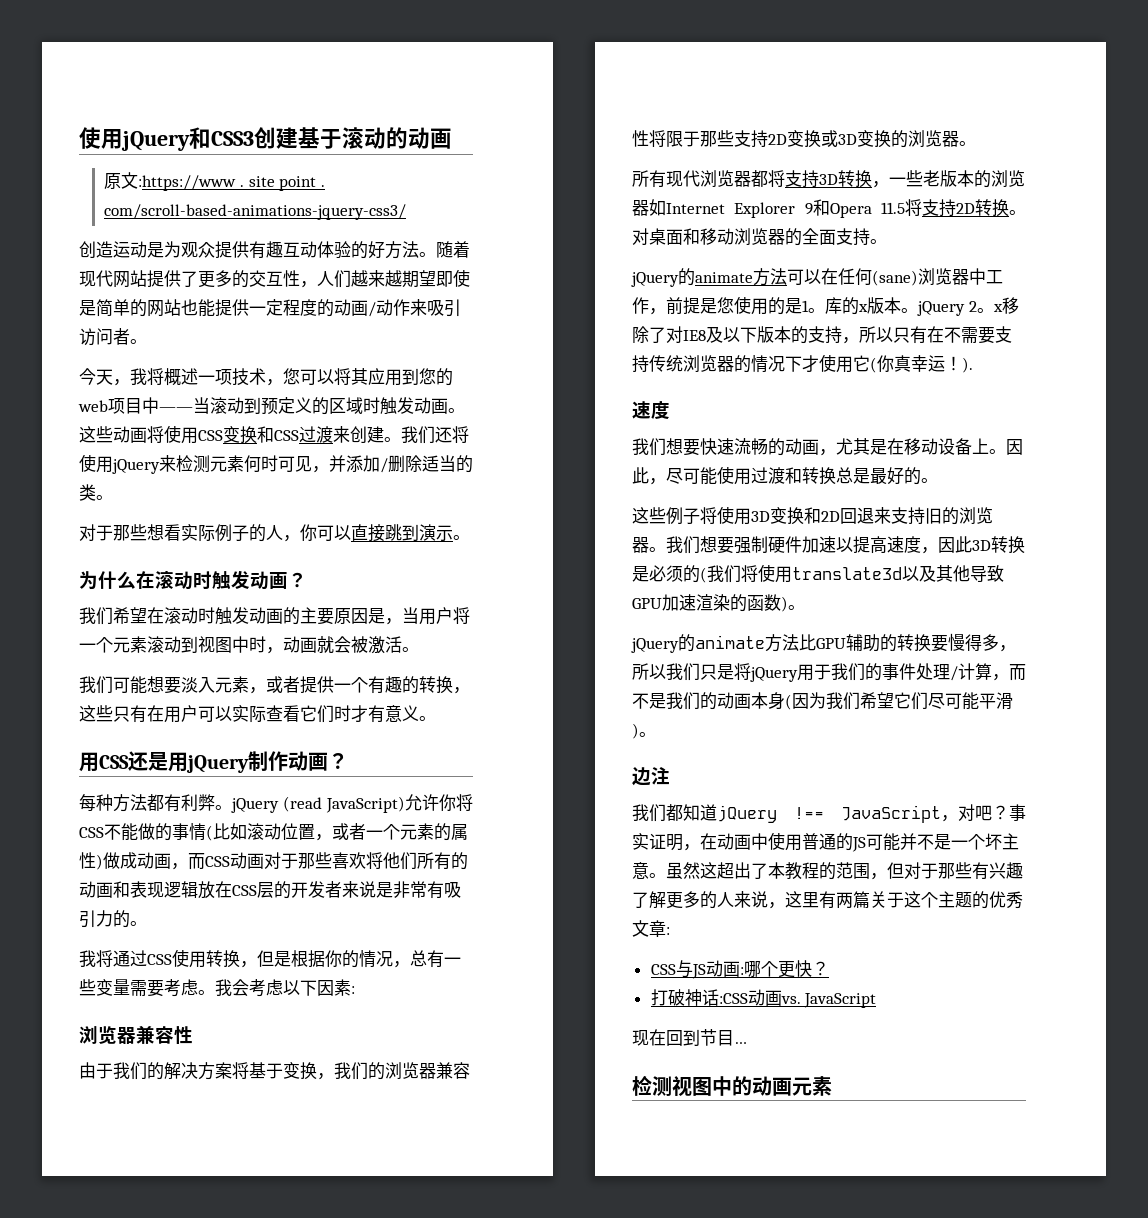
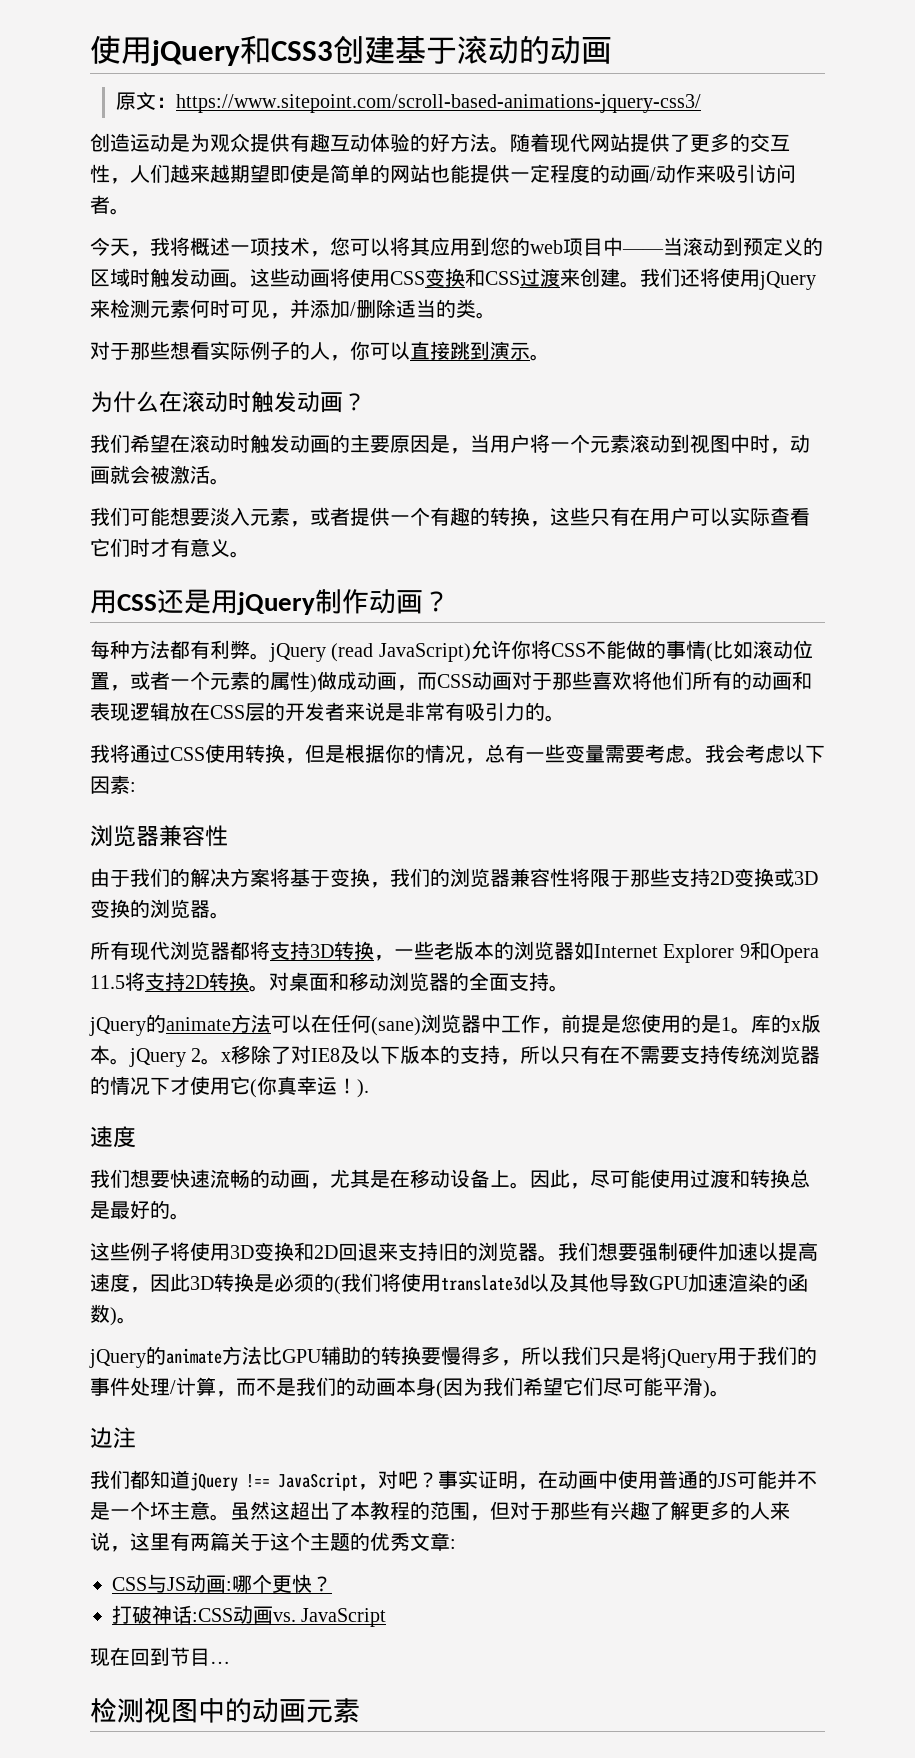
- 原文:https://www . site point . com/scroll-based-animations-jquery-css3/
+ 原文：https://www.sitepoint.com/scroll-based-animations-jquery-css3/

